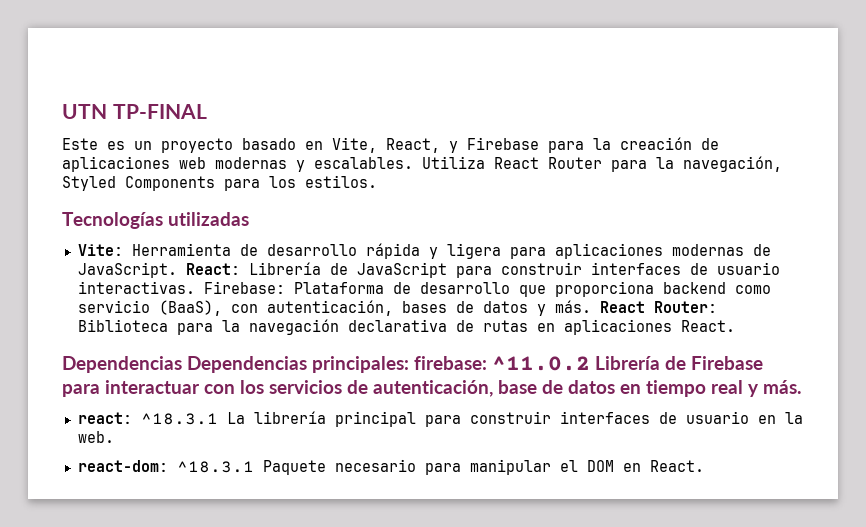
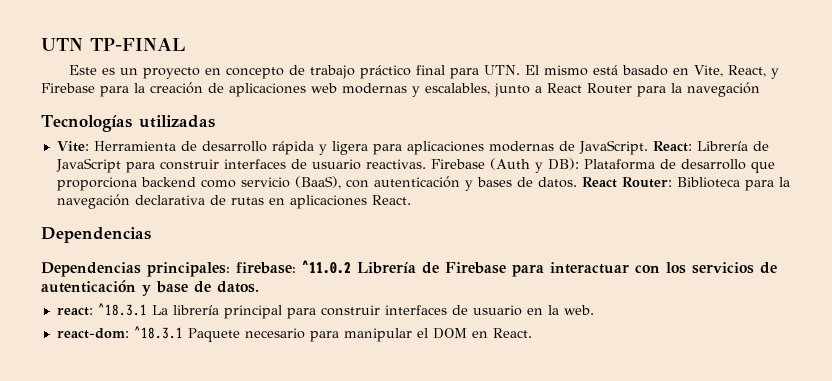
- Este es un proyecto basado en Vite, React, y Firebase para la creación de aplicaciones web modernas y escalables. Utiliza React Router para la navegación, Styled Components para los estilos.
+ Este es un proyecto en concepto de trabajo práctico final para UTN. El mismo está basado en Vite, React, y Firebase para la creación de aplicaciones web modernas y escalables, junto a React Router para la navegación
- React: Librería de JavaScript para construir interfaces de usuario interactivas. Firebase: Plataforma de desarrollo que proporciona backend como servicio (BaaS), con autenticación, bases de datos y más.
+ React: Librería de JavaScript para construir interfaces de usuario reactivas. Firebase (Auth y DB): Plataforma de desarrollo que proporciona backend como servicio (BaaS), con autenticación y bases de datos.
  React Router: Biblioteca para la navegación declarativa de rutas en aplicaciones React.
- Dependencias Dependencias principales: firebase: ^11.0.2 Librería de Firebase para interactuar con los servicios de autenticación, base de datos en tiempo real y más.
+ Dependencias
+ Dependencias principales: firebase: ^11.0.2 Librería de Firebase para interactuar con los servicios de autenticación y base de datos.

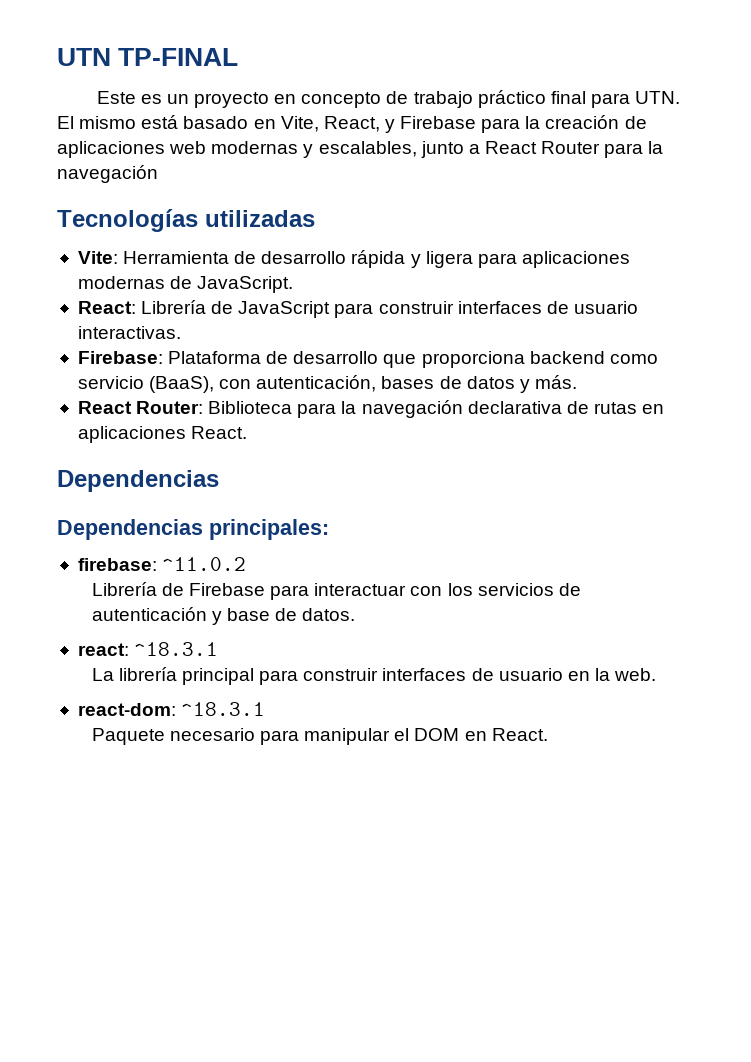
- Vite: Herramienta de desarrollo rápida y ligera para aplicaciones modernas de JavaScript. React: Librería de JavaScript para construir interfaces de usuario reactivas. Firebase (Auth y DB): Plataforma de desarrollo que proporciona backend como servicio (BaaS), con autenticación y bases de datos. React Router: Biblioteca para la navegación declarativa de rutas en aplicaciones React.
+ Vite: Herramienta de desarrollo rápida y ligera para aplicaciones modernas de JavaScript.
+ React: Librería de JavaScript para construir interfaces de usuario interactivas.
+ Firebase: Plataforma de desarrollo que proporciona backend como servicio (BaaS), con autenticación, bases de datos y más.
+ React Router: Biblioteca para la navegación declarativa de rutas en aplicaciones React.
- Dependencias principales: firebase: ^11.0.2 Librería de Firebase para interactuar con los servicios de autenticación y base de datos.
+ Dependencias principales:
+ firebase: ^11.0.2
+ Librería de Firebase para interactuar con los servicios de autenticación y base de datos.
- react: ^18.3.1 La librería principal para construir interfaces de usuario en la web.
+ react: ^18.3.1
+ La librería principal para construir interfaces de usuario en la web.
- react-dom: ^18.3.1 Paquete necesario para manipular el DOM en React.
+ react-dom: ^18.3.1
+ Paquete necesario para manipular el DOM en React.

